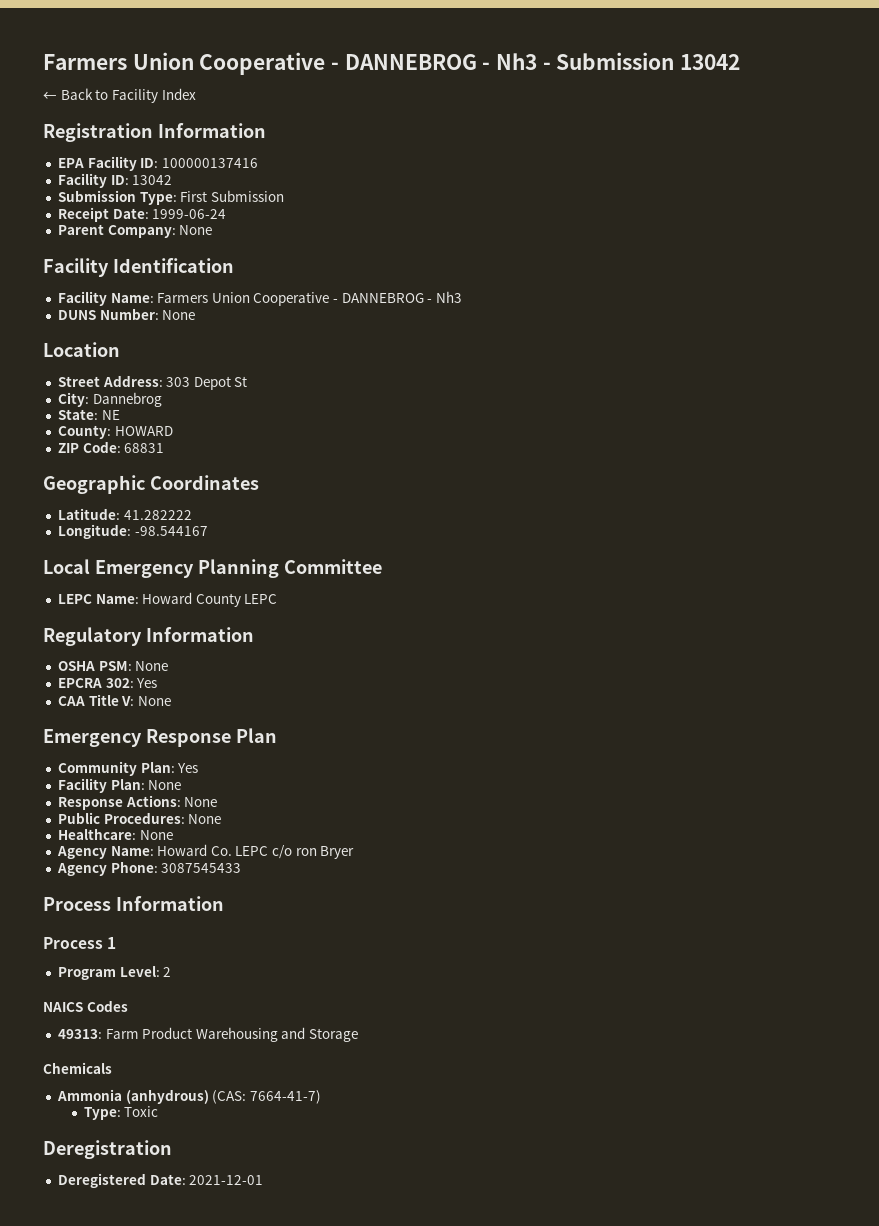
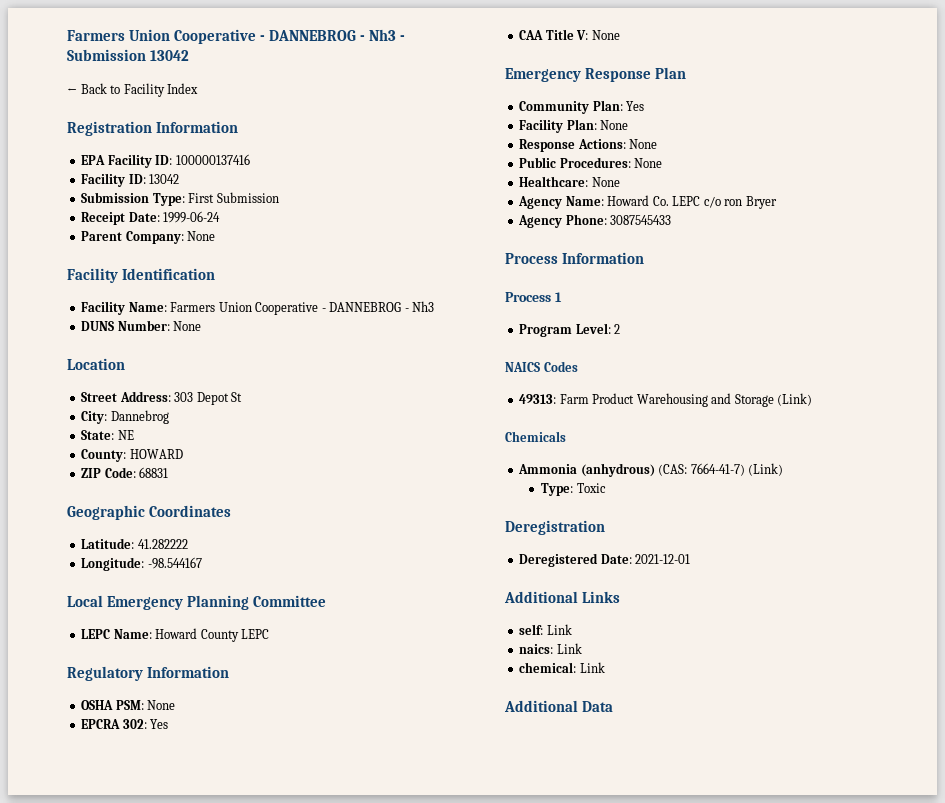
- 49313: Farm Product Warehousing and Storage
+ 49313: Farm Product Warehousing and Storage (Link)
- Ammonia (anhydrous) (CAS: 7664-41-7)
+ Ammonia (anhydrous) (CAS: 7664-41-7) (Link)
+ Additional Links
+ self: Link
+ naics: Link
+ chemical: Link
+ Additional Data

